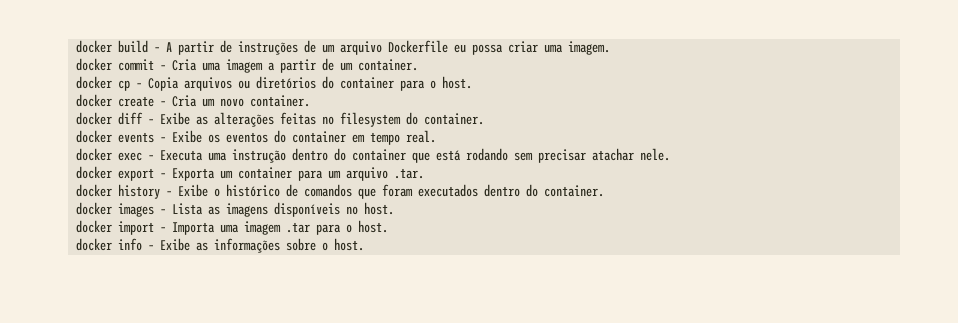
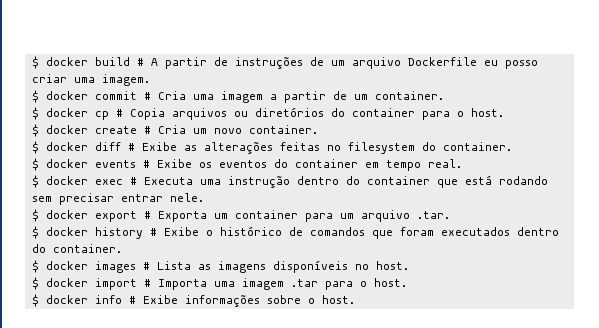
- docker build – A partir de instruções de um arquivo Dockerfile eu possa criar uma imagem.
+ $ docker build # A partir de instruções de um arquivo Dockerfile eu posso criar uma imagem.
- docker commit – Cria uma imagem a partir de um container.
+ $ docker commit # Cria uma imagem a partir de um container.
- docker cp – Copia arquivos ou diretórios do container para o host.
+ $ docker cp # Copia arquivos ou diretórios do container para o host.
- docker create – Cria um novo container.
+ $ docker create # Cria um novo container.
- docker diff – Exibe as alterações feitas no filesystem do container.
+ $ docker diff # Exibe as alterações feitas no filesystem do container.
- docker events – Exibe os eventos do container em tempo real.
+ $ docker events # Exibe os eventos do container em tempo real.
- docker exec – Executa uma instrução dentro do container que está rodando sem precisar atachar nele.
+ $ docker exec # Executa uma instrução dentro do container que está rodando sem precisar entrar nele.
- docker export – Exporta um container para um arquivo .tar.
+ $ docker export # Exporta um container para um arquivo .tar.
- docker history – Exibe o histórico de comandos que foram executados dentro do container.
+ $ docker history # Exibe o histórico de comandos que foram executados dentro do container.
- docker images – Lista as imagens disponíveis no host.
+ $ docker images # Lista as imagens disponíveis no host.
- docker import – Importa uma imagem .tar para o host.
+ $ docker import # Importa uma imagem .tar para o host.
- docker info – Exibe as informações sobre o host.
+ $ docker info # Exibe informações sobre o host.

